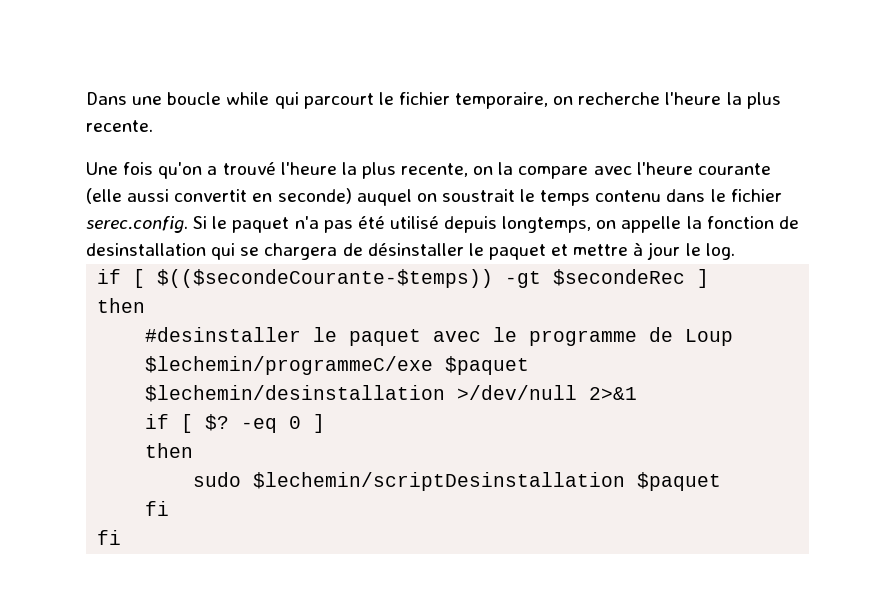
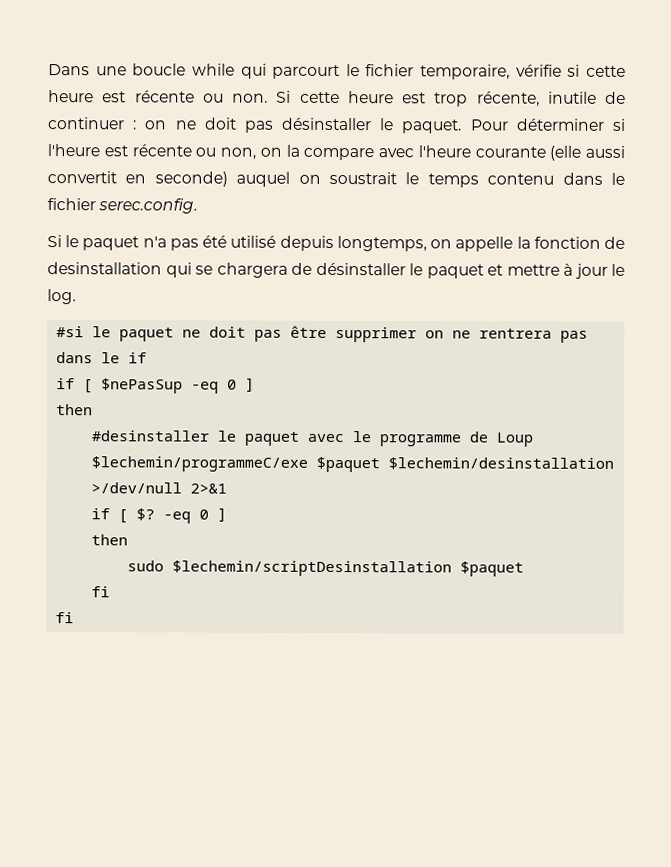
- Dans une boucle while qui parcourt le fichier temporaire, on recherche l'heure la plus recente.
- Une fois qu'on a trouvé l'heure la plus recente, on la compare avec l'heure courante (elle aussi convertit en seconde) auquel on soustrait le temps contenu dans le fichier serec.config. Si le paquet n'a pas été utilisé depuis longtemps, on appelle la fonction de desinstallation qui se chargera de désinstaller le paquet et mettre à jour le log.
+ Dans une boucle while qui parcourt le fichier temporaire, vérifie si cette heure est récente ou non. Si cette heure est trop récente, inutile de continuer : on ne doit pas désinstaller le paquet. Pour déterminer si l'heure est récente ou non, on la compare avec l'heure courante (elle aussi convertit en seconde) auquel on soustrait le temps contenu dans le fichier serec.config.
+ Si le paquet n'a pas été utilisé depuis longtemps, on appelle la fonction de desinstallation qui se chargera de désinstaller le paquet et mettre à jour le log.
- if [ $(($secondeCourante-$temps)) -gt $secondeRec ]
+ #si le paquet ne doit pas être supprimer on ne rentrera pas dans le if
+ if [ $nePasSup -eq 0 ]

